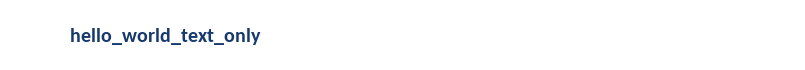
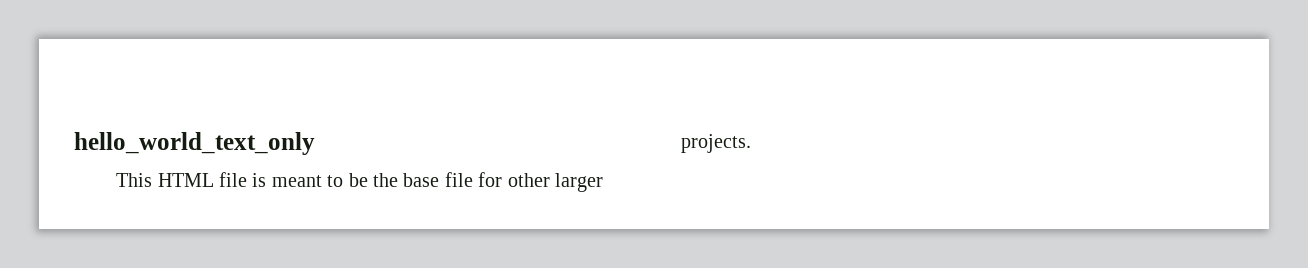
+ This HTML file is meant to be the base file for other larger projects.

